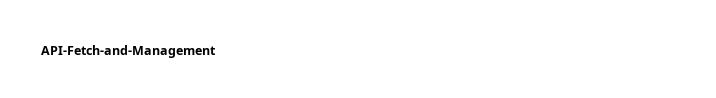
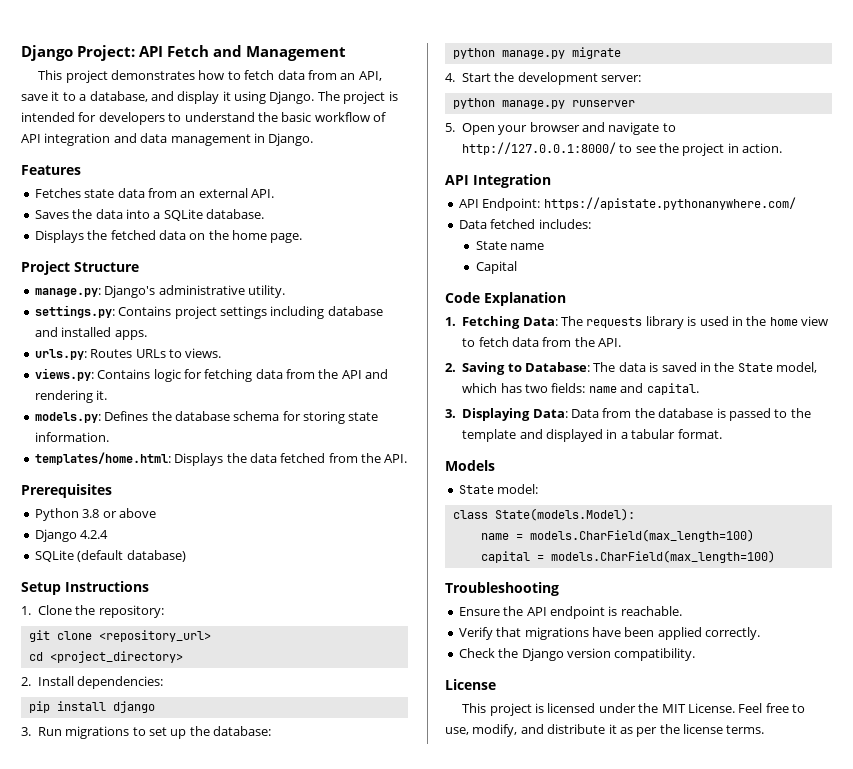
- API-Fetch-and-Management
+ Django Project: API Fetch and Management
+ This project demonstrates how to fetch data from an API, save it to a database, and display it using Django. The project is intended for developers to understand the basic workflow of API integration and data management in Django.
+ Features
+ Fetches state data from an external API.
+ Saves the data into a SQLite database.
+ Displays the fetched data on the home page.
+ Project Structure
+ manage.py: Django's administrative utility.
+ settings.py: Contains project settings including database and installed apps.
+ urls.py: Routes URLs to views.
+ views.py: Contains logic for fetching data from the API and rendering it.
+ models.py: Defines the database schema for storing state information.
+ templates/home.html: Displays the data fetched from the API.
+ Prerequisites
+ Python 3.8 or above
+ Django 4.2.4
+ SQLite (default database)
+ Setup Instructions
+ 1. Clone the repository:
+ git clone <repository_url>
+ cd <project_directory>
+ 2. Install dependencies:
+ pip install django
+ 3. Run migrations to set up the database:
+ python manage.py migrate
+ 4. Start the development server:
+ python manage.py runserver
+ 5. Open your browser and navigate to http://127.0.0.1:8000/ to see the project in action.
+ API Integration
+ API Endpoint: https://apistate.pythonanywhere.com/
+ Data fetched includes:
+ State name
+ Capital
+ Code Explanation
+ 1. Fetching Data: The requests library is used in the home view to fetch data from the API.
+ 2. Saving to Database: The data is saved in the State model, which has two fields: name and capital.
+ 3. Displaying Data: Data from the database is passed to the template and displayed in a tabular format.
+ Models
+ State model:
+ class State(models.Model):
+ name = models.CharField(max_length=100)
+ capital = models.CharField(max_length=100)
+ Troubleshooting
+ Ensure the API endpoint is reachable.
+ Verify that migrations have been applied correctly.
+ Check the Django version compatibility.
+ License
+ This project is licensed under the MIT License. Feel free to use, modify, and distribute it as per the license terms.

